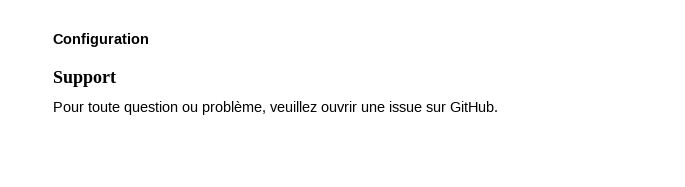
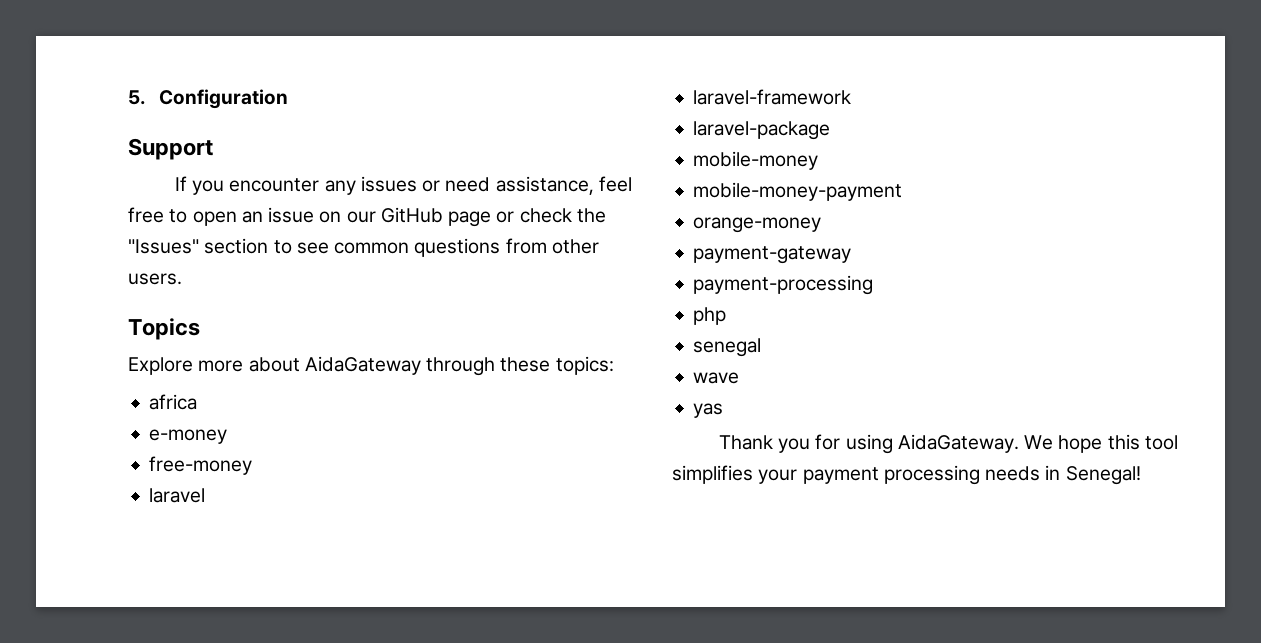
- Configuration
+ 5. Configuration
- Pour toute question ou problème, veuillez ouvrir une issue sur GitHub.
+ If you encounter any issues or need assistance, feel free to open an issue on our GitHub page or check the "Issues" section to see common questions from other users.
+ Topics
+ Explore more about AidaGateway through these topics:
+ africa
+ e-money
+ free-money
+ laravel
+ laravel-framework
+ laravel-package
+ mobile-money
+ mobile-money-payment
+ orange-money
+ payment-gateway
+ payment-processing
+ php
+ senegal
+ wave
+ yas
+ Thank you for using AidaGateway. We hope this tool simplifies your payment processing needs in Senegal!

